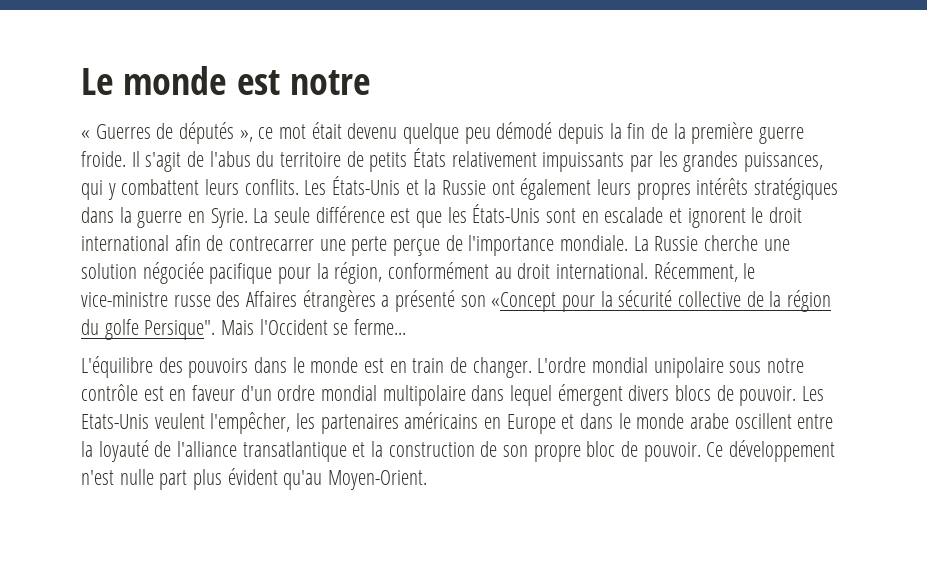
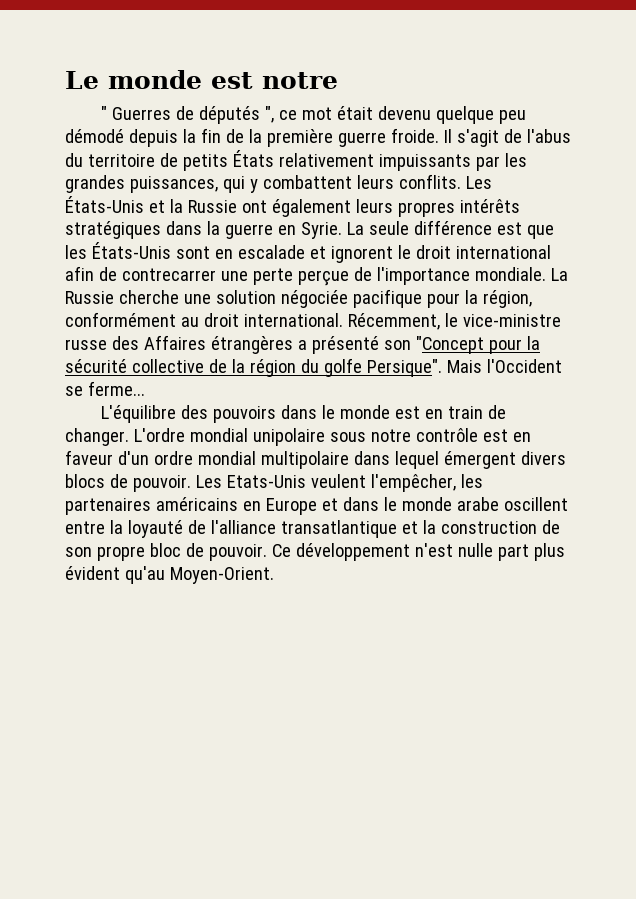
- « Guerres de députés », ce mot était devenu quelque peu démodé depuis la fin de la première guerre froide.
+ " Guerres de députés ", ce mot était devenu quelque peu démodé depuis la fin de la première guerre froide.
- Récemment, le vice-ministre russe des Affaires étrangères a présenté son «Concept pour la sécurité collective de la région du golfe Persique".
+ Récemment, le vice-ministre russe des Affaires étrangères a présenté son "Concept pour la sécurité collective de la région du golfe Persique".

